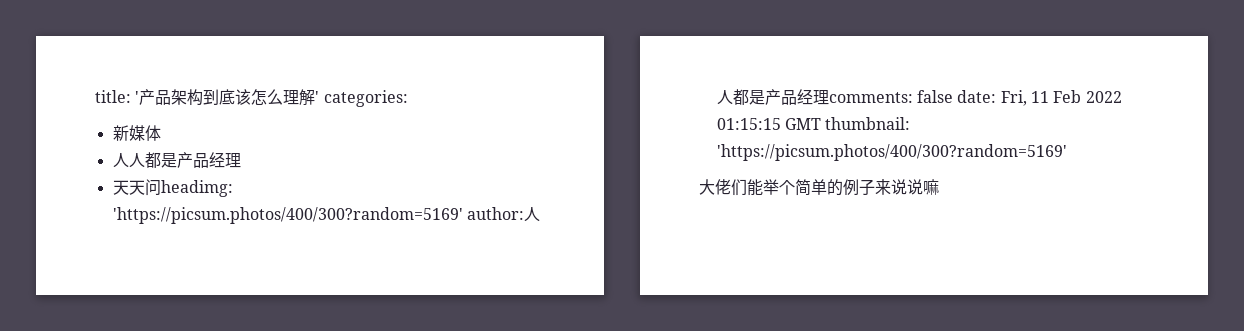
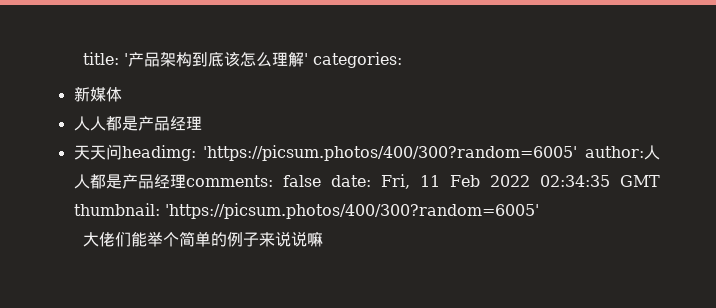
- 天天问headimg: 'https://picsum.photos/400/300?random=5169' author:人人都是产品经理comments: false date: Fri, 11 Feb 2022 01:15:15 GMT thumbnail: 'https://picsum.photos/400/300?random=5169'
+ 天天问headimg: 'https://picsum.photos/400/300?random=6005' author:人人都是产品经理comments: false date: Fri, 11 Feb 2022 02:34:35 GMT thumbnail: 'https://picsum.photos/400/300?random=6005'

